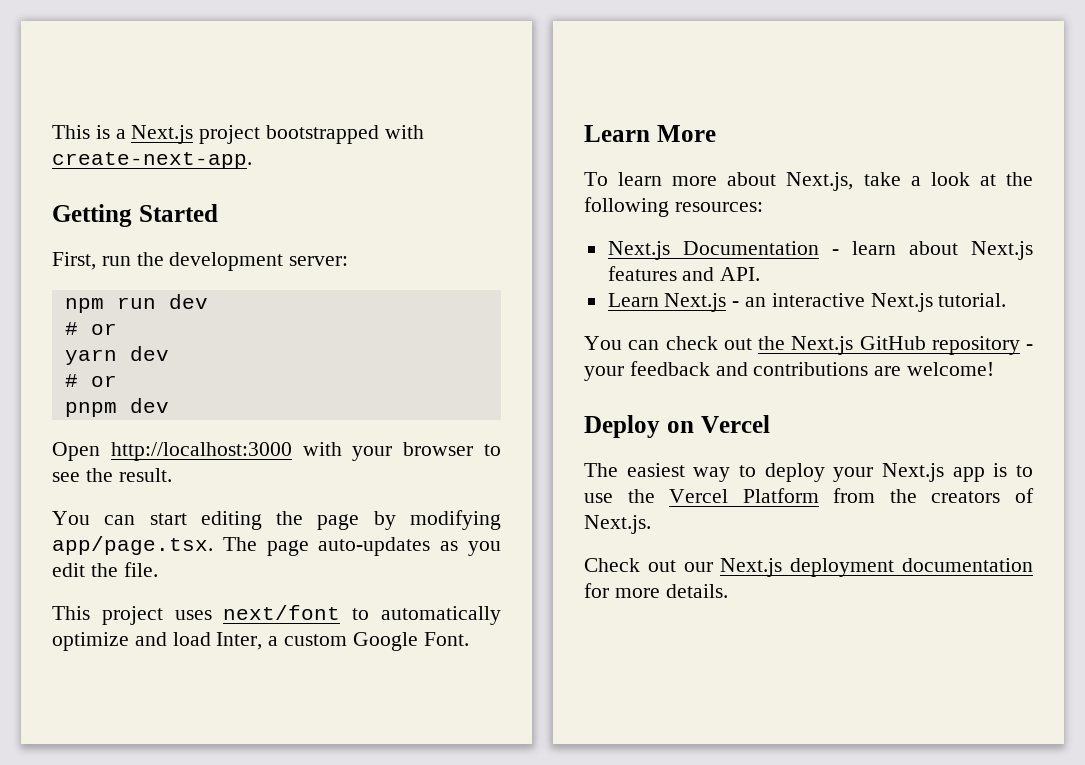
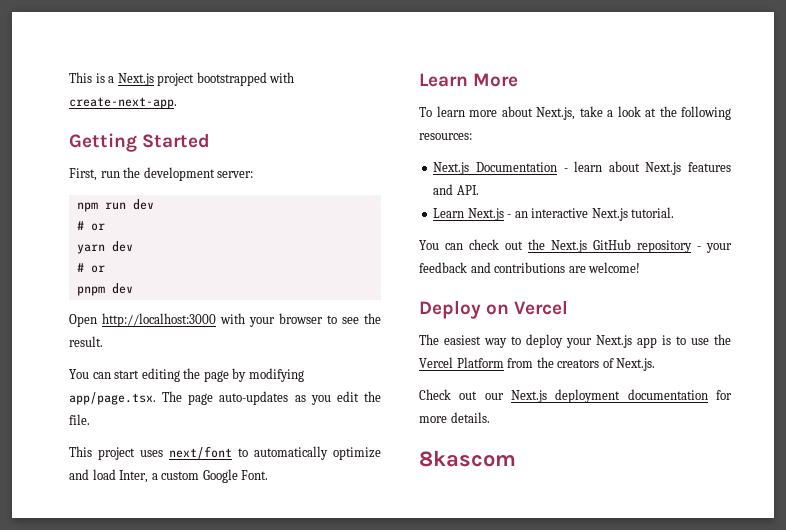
+ 8kascom

